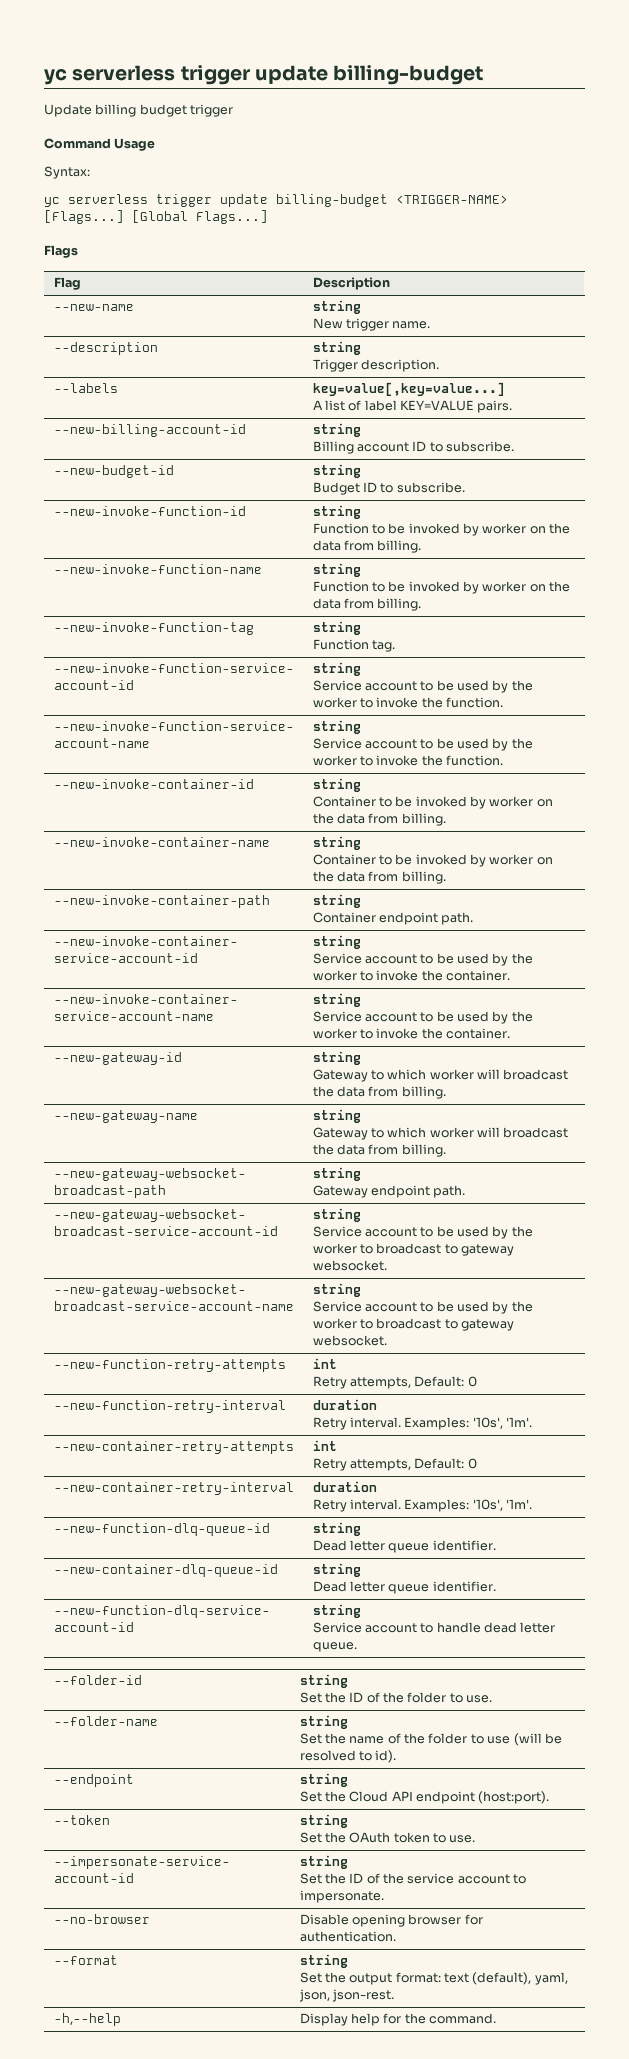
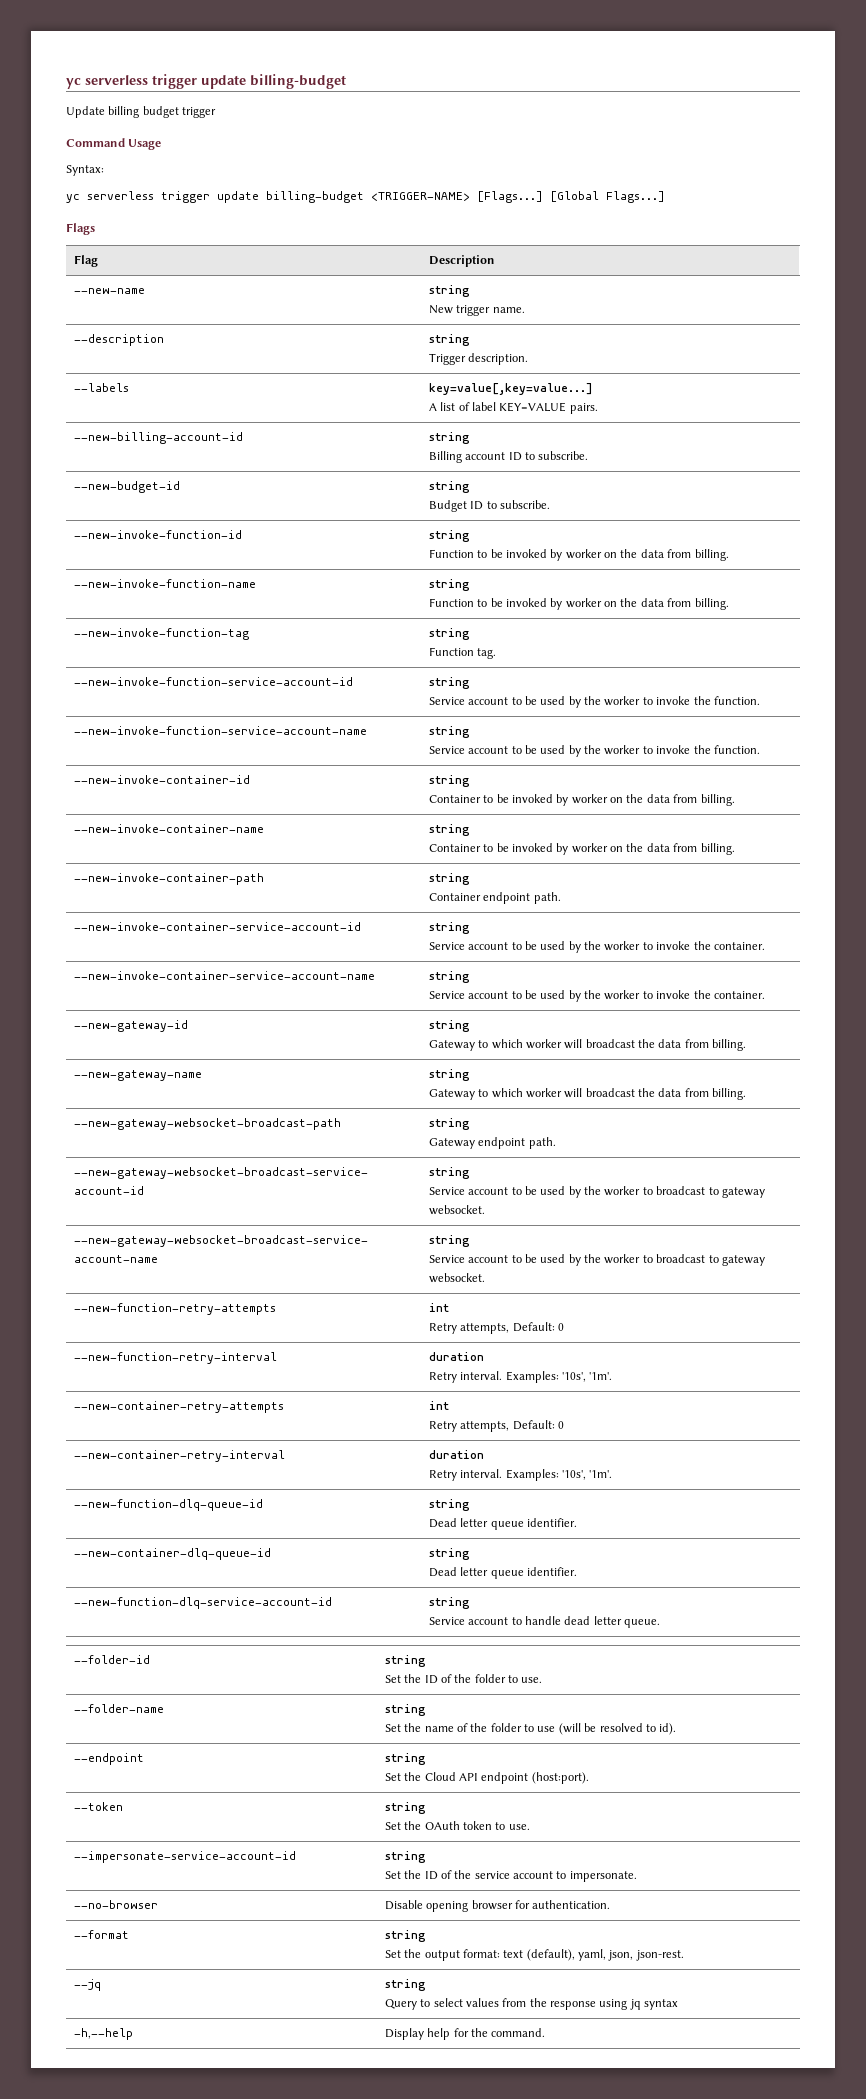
+ --jq | string
+ Query to select values from the response using jq syntax

